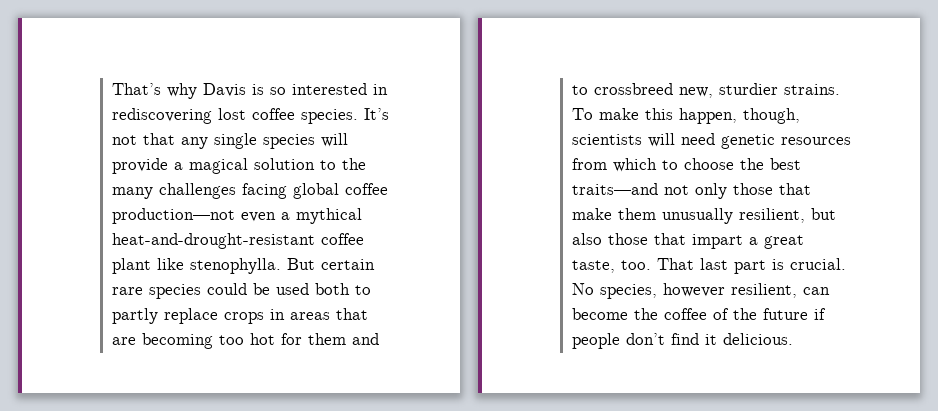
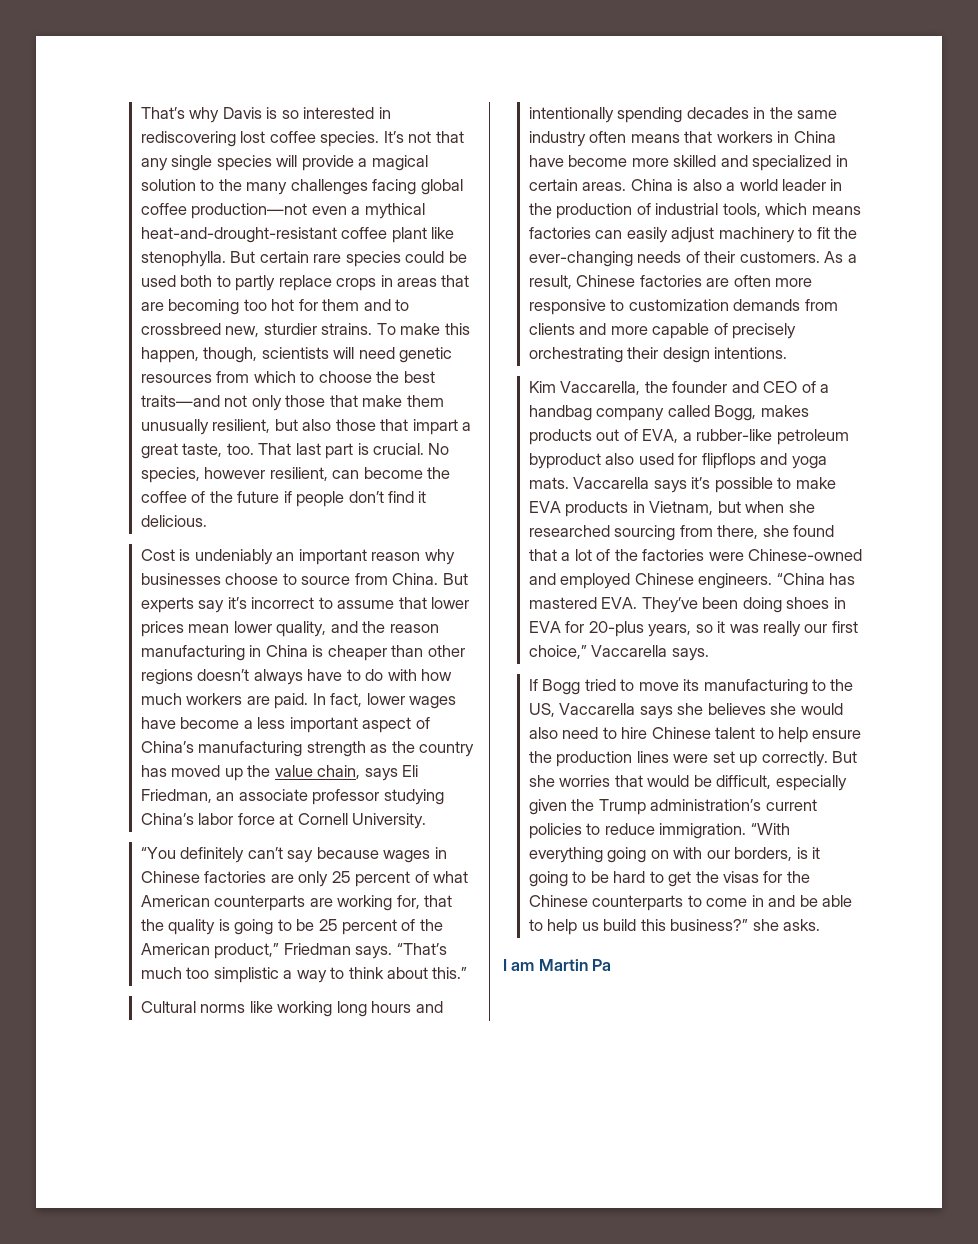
+ Cost is undeniably an important reason why businesses choose to source from China. But experts say it’s incorrect to assume that lower prices mean lower quality, and the reason manufacturing in China is cheaper than other regions doesn’t always have to do with how much workers are paid. In fact, lower wages have become a less important aspect of China’s manufacturing strength as the country has moved up the value chain, says Eli Friedman, an associate professor studying China’s labor force at Cornell University.
+ “You definitely can’t say because wages in Chinese factories are only 25 percent of what American counterparts are working for, that the quality is going to be 25 percent of the American product,” Friedman says. “That’s much too simplistic a way to think about this.”
+ Cultural norms like working long hours and intentionally spending decades in the same industry often means that workers in China have become more skilled and specialized in certain areas. China is also a world leader in the production of industrial tools, which means factories can easily adjust machinery to fit the ever-changing needs of their customers. As a result, Chinese factories are often more responsive to customization demands from clients and more capable of precisely orchestrating their design intentions.
+ Kim Vaccarella, the founder and CEO of a handbag company called Bogg, makes products out of EVA, a rubber-like petroleum byproduct also used for flipflops and yoga mats. Vaccarella says it’s possible to make EVA products in Vietnam, but when she researched sourcing from there, she found that a lot of the factories were Chinese-owned and employed Chinese engineers. “China has mastered EVA. They’ve been doing shoes in EVA for 20-plus years, so it was really our first choice,” Vaccarella says.
+ If Bogg tried to move its manufacturing to the US, Vaccarella says she believes she would also need to hire Chinese talent to help ensure the production lines were set up correctly. But she worries that would be difficult, especially given the Trump administration’s current policies to reduce immigration. “With everything going on with our borders, is it going to be hard to get the visas for the Chinese counterparts to come in and be able to help us build this business?” she asks.
+ I am Martin Pa

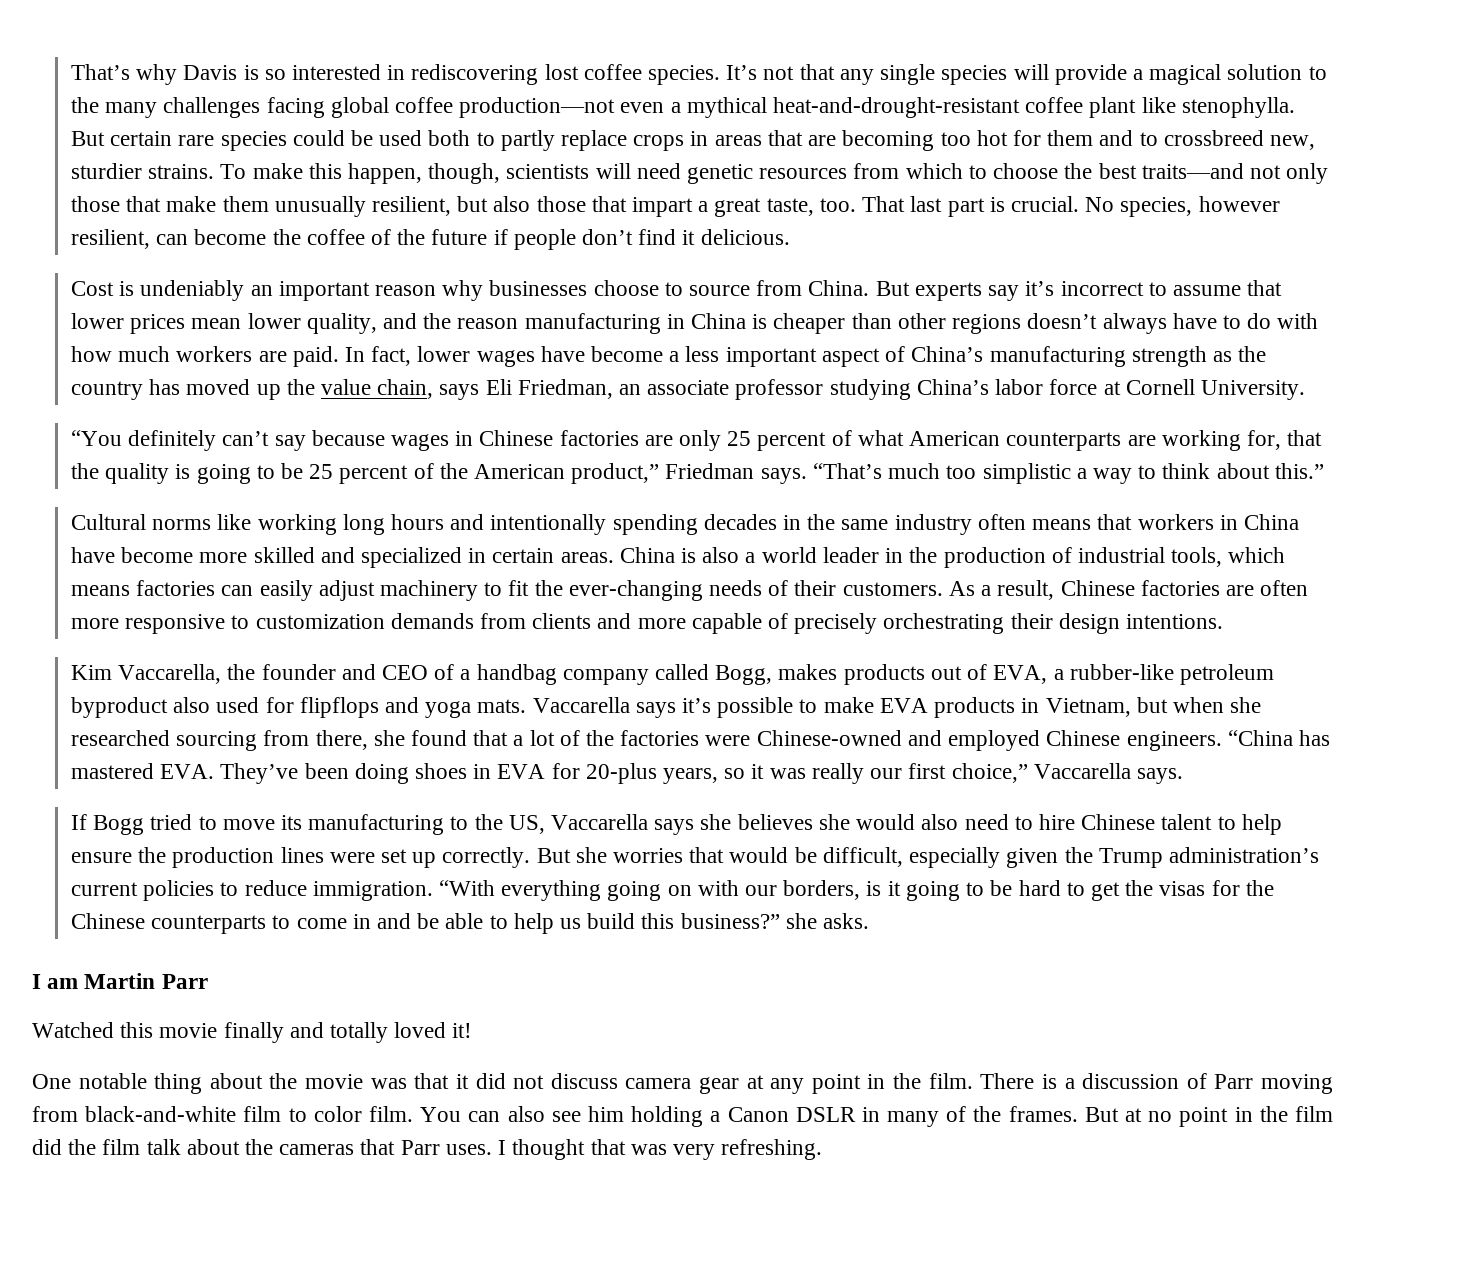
- I am Martin Pa
+ I am Martin Parr
+ Watched this movie finally and totally loved it!
+ One notable thing about the movie was that it did not discuss camera gear at any point in the film. There is a discussion of Parr moving from black-and-white film to color film. You can also see him holding a Canon DSLR in many of the frames. But at no point in the film did the film talk about the cameras that Parr uses. I thought that was very refreshing.

